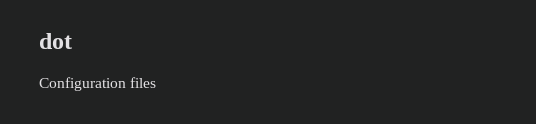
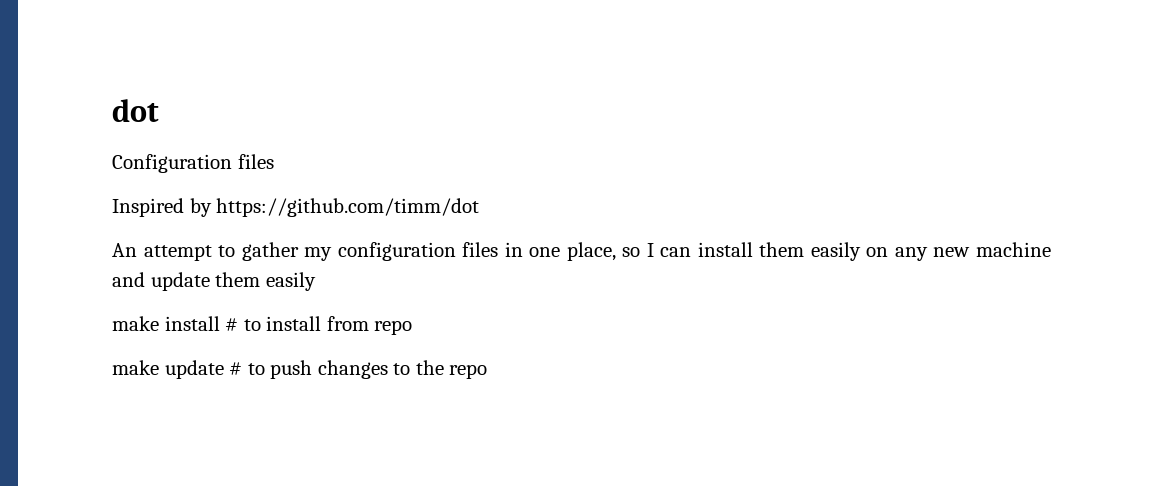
+ Inspired by https://github.com/timm/dot
+ An attempt to gather my configuration files in one place, so I can install them easily on any new machine and update them easily
+ make install # to install from repo
+ make update # to push changes to the repo

